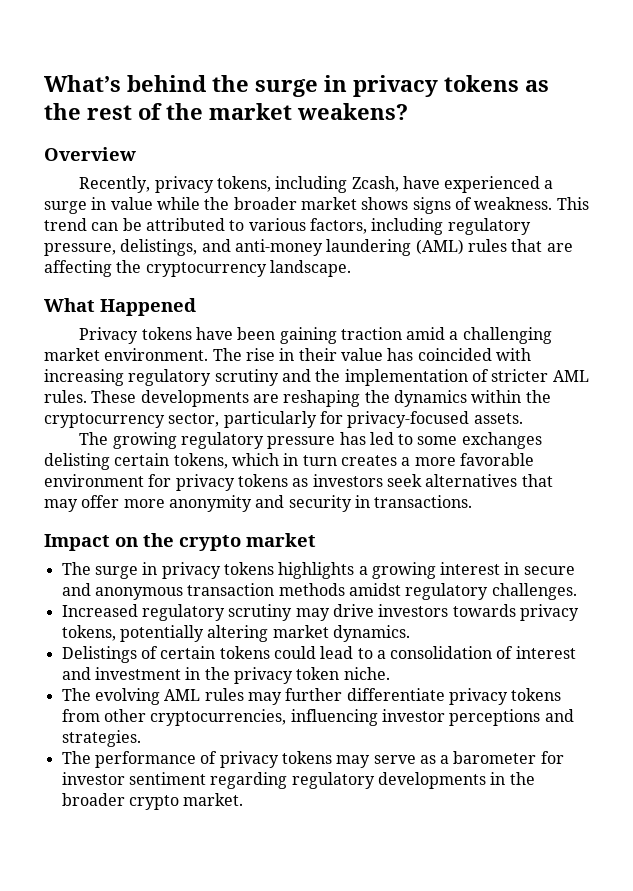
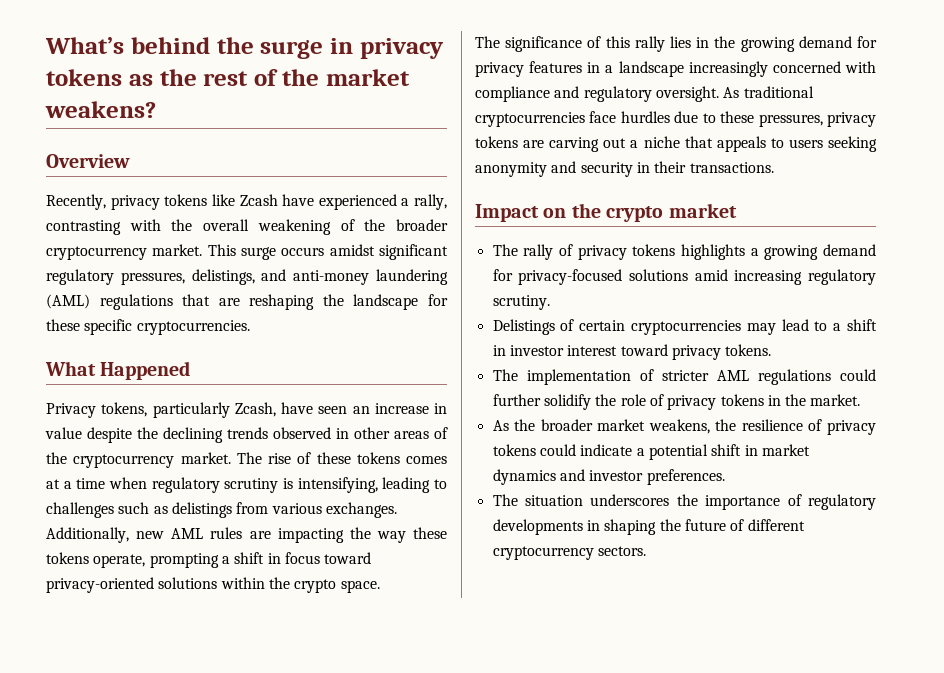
- Recently, privacy tokens, including Zcash, have experienced a surge in value while the broader market shows signs of weakness. This trend can be attributed to various factors, including regulatory pressure, delistings, and anti-money laundering (AML) rules that are affecting the cryptocurrency landscape.
+ Recently, privacy tokens like Zcash have experienced a rally, contrasting with the overall weakening of the broader cryptocurrency market. This surge occurs amidst significant regulatory pressures, delistings, and anti-money laundering (AML) regulations that are reshaping the landscape for these specific cryptocurrencies.
  What Happened
- Privacy tokens have been gaining traction amid a challenging market environment. The rise in their value has coincided with increasing regulatory scrutiny and the implementation of stricter AML rules. These developments are reshaping the dynamics within the cryptocurrency sector, particularly for privacy-focused assets.
- The growing regulatory pressure has led to some exchanges delisting certain tokens, which in turn creates a more favorable environment for privacy tokens as investors seek alternatives that may offer more anonymity and security in transactions.
+ Privacy tokens, particularly Zcash, have seen an increase in value despite the declining trends observed in other areas of the cryptocurrency market. The rise of these tokens comes at a time when regulatory scrutiny is intensifying, leading to challenges such as delistings from various exchanges. Additionally, new AML rules are impacting the way these tokens operate, prompting a shift in focus toward privacy-oriented solutions within the crypto space.
+ The significance of this rally lies in the growing demand for privacy features in a landscape increasingly concerned with compliance and regulatory oversight. As traditional cryptocurrencies face hurdles due to these pressures, privacy tokens are carving out a niche that appeals to users seeking anonymity and security in their transactions.
- The surge in privacy tokens highlights a growing interest in secure and anonymous transaction methods amidst regulatory challenges.
- Increased regulatory scrutiny may drive investors towards privacy tokens, potentially altering market dynamics.
+ The rally of privacy tokens highlights a growing demand for privacy-focused solutions amid increasing regulatory scrutiny.
- Delistings of certain tokens could lead to a consolidation of interest and investment in the privacy token niche.
- The evolving AML rules may further differentiate privacy tokens from other cryptocurrencies, influencing investor perceptions and strategies.
- The performance of privacy tokens may serve as a barometer for investor sentiment regarding regulatory developments in the broader crypto market.
+ Delistings of certain cryptocurrencies may lead to a shift in investor interest toward privacy tokens.
+ The implementation of stricter AML regulations could further solidify the role of privacy tokens in the market.
+ As the broader market weakens, the resilience of privacy tokens could indicate a potential shift in market dynamics and investor preferences.
+ The situation underscores the importance of regulatory developments in shaping the future of different cryptocurrency sectors.

